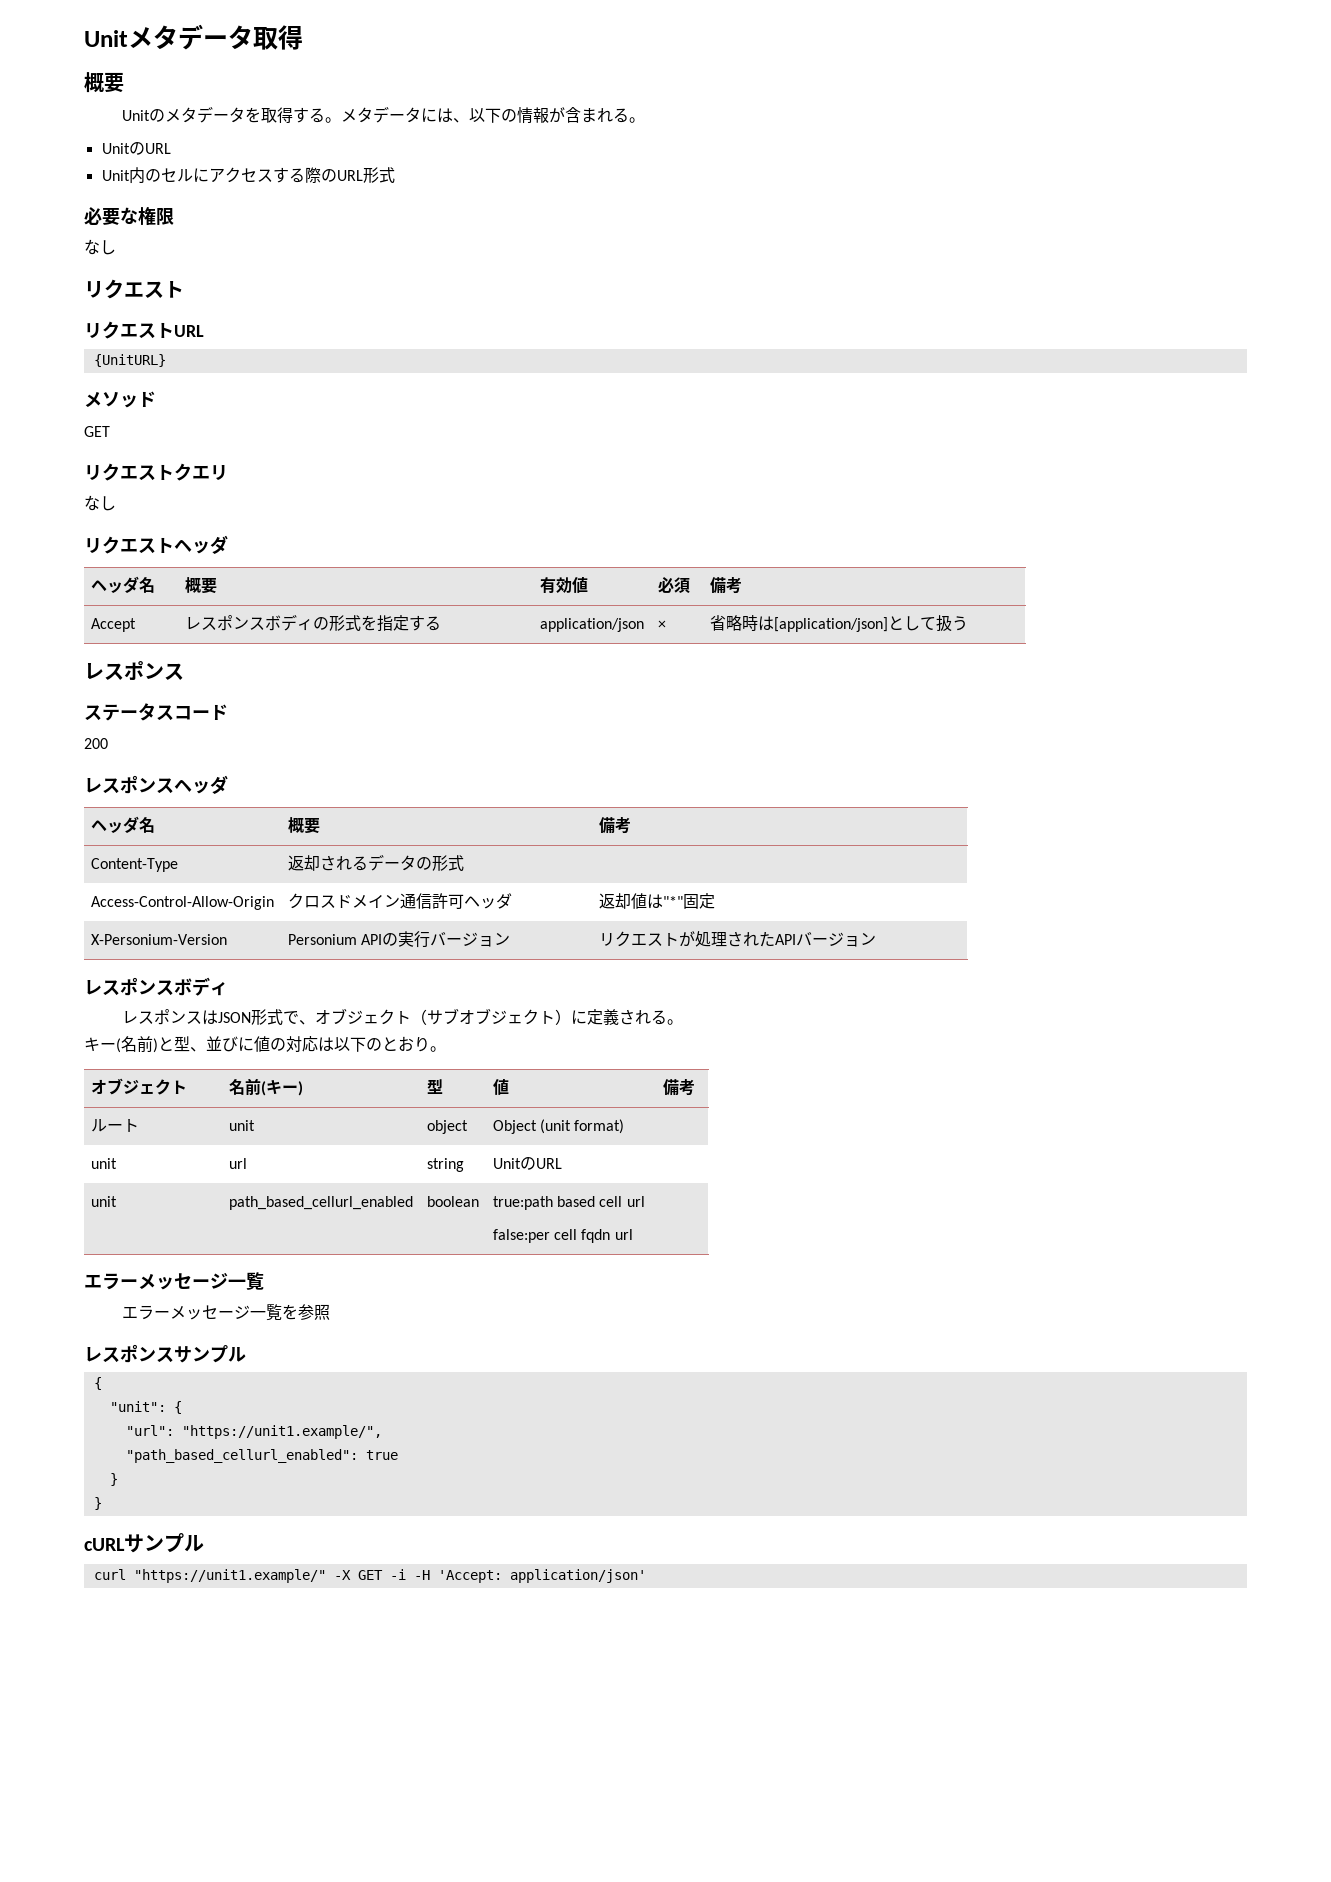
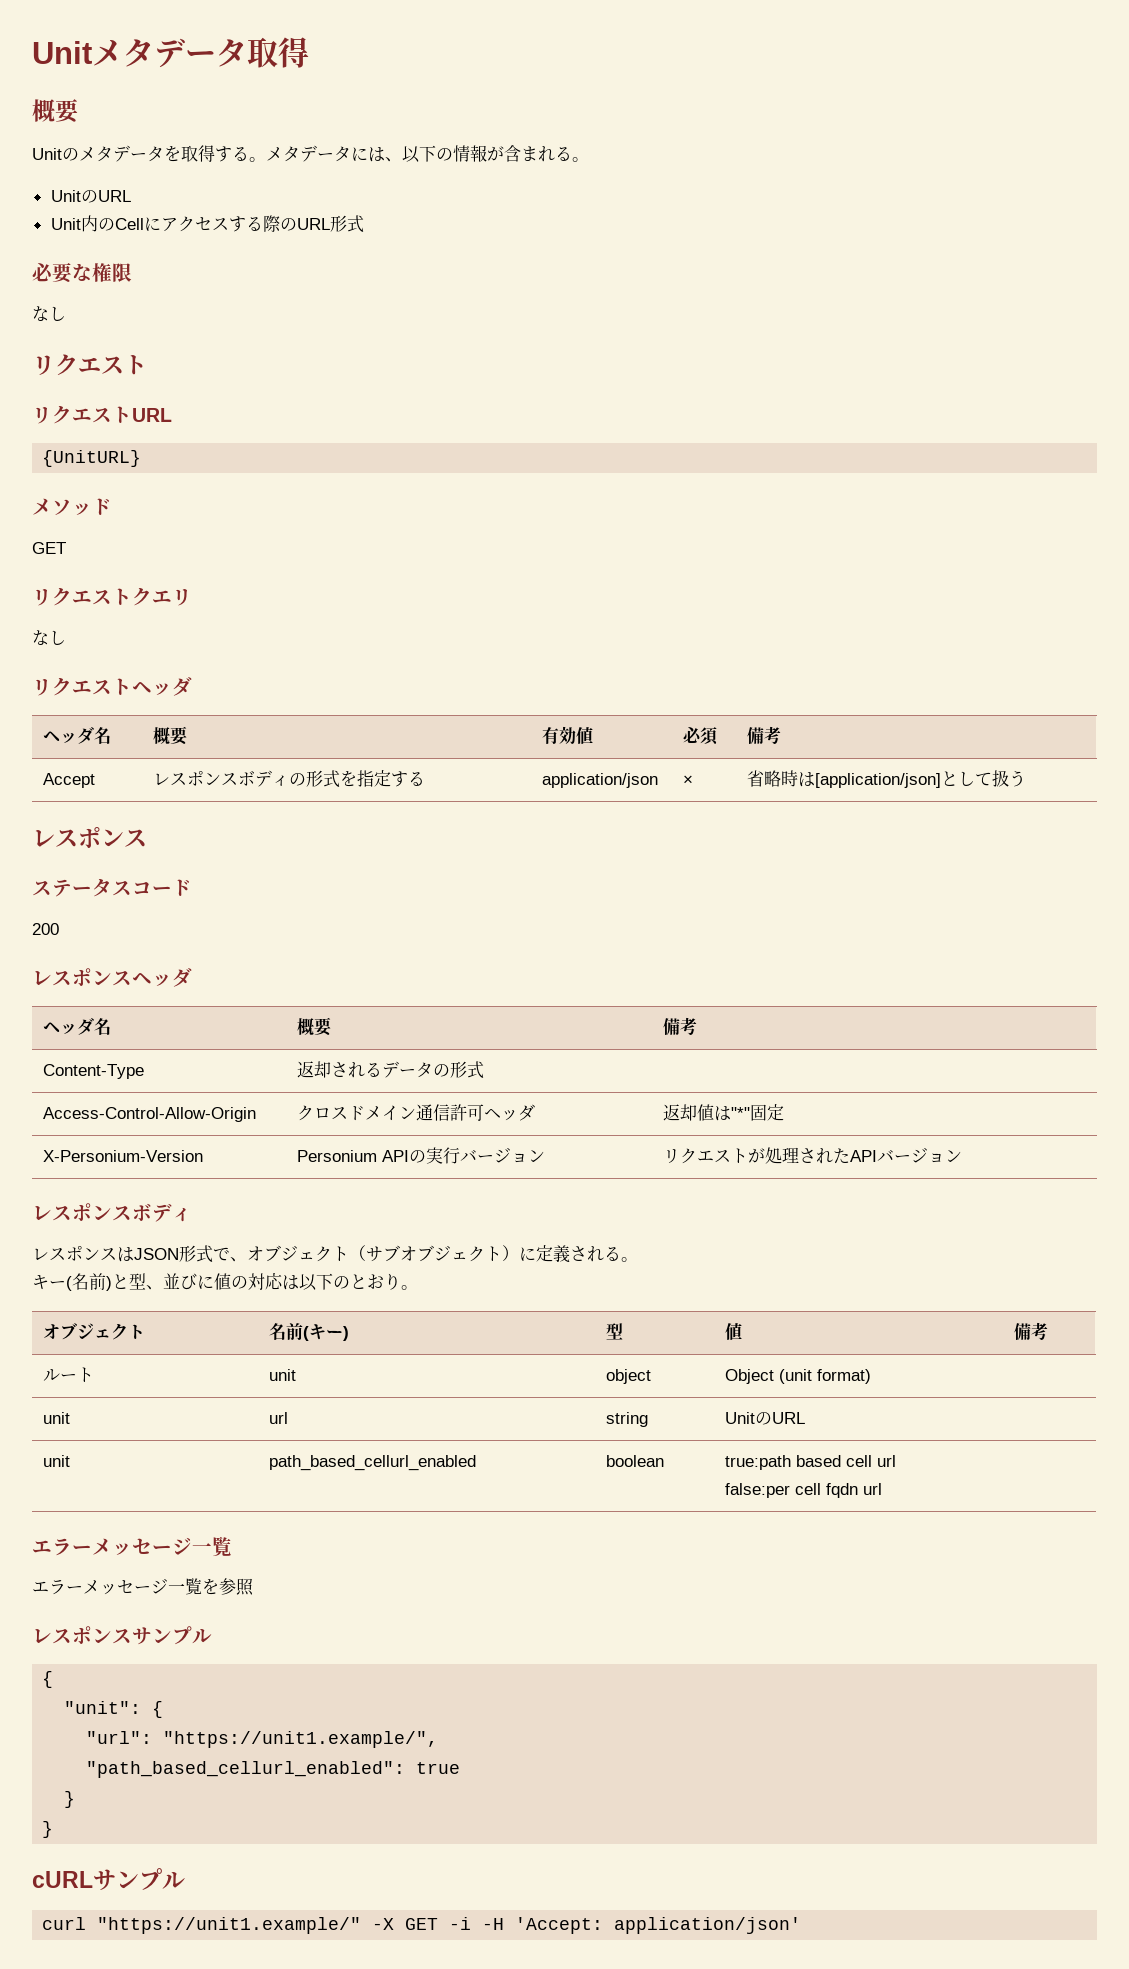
- Unit内のセルにアクセスする際のURL形式
+ Unit内のCellにアクセスする際のURL形式

